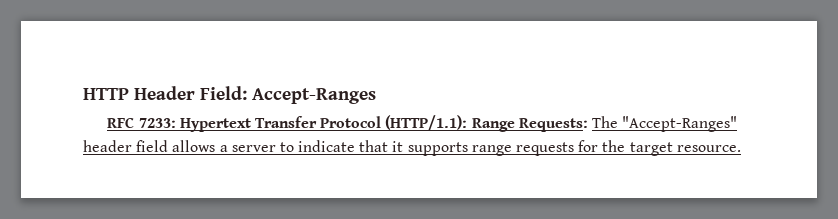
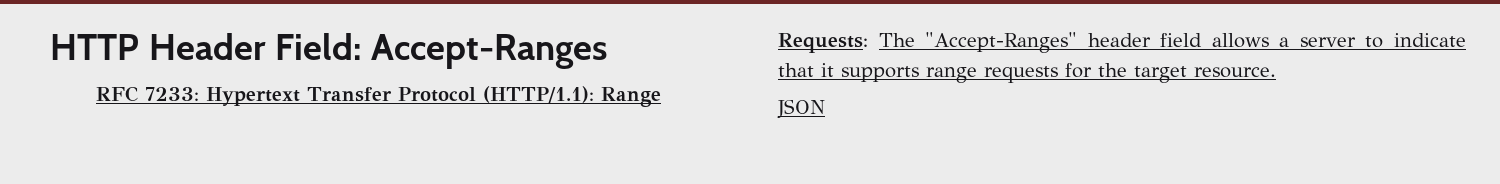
+ JSON

